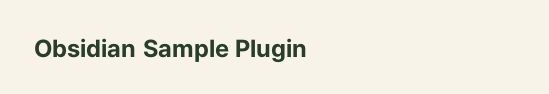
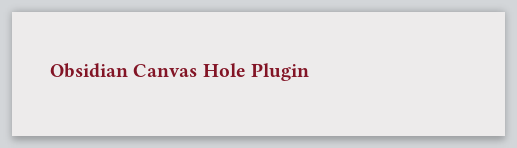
- Obsidian Sample Plugin
+ Obsidian Canvas Hole Plugin

